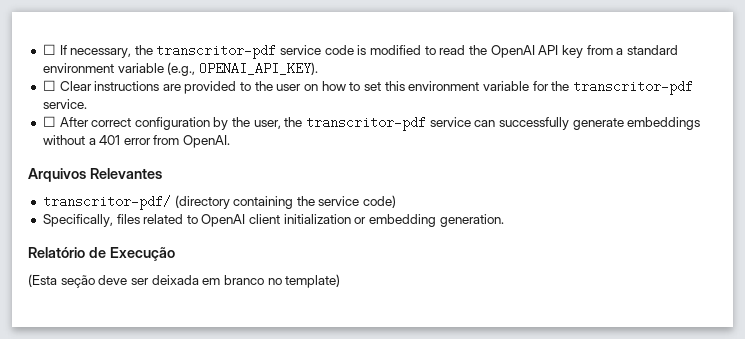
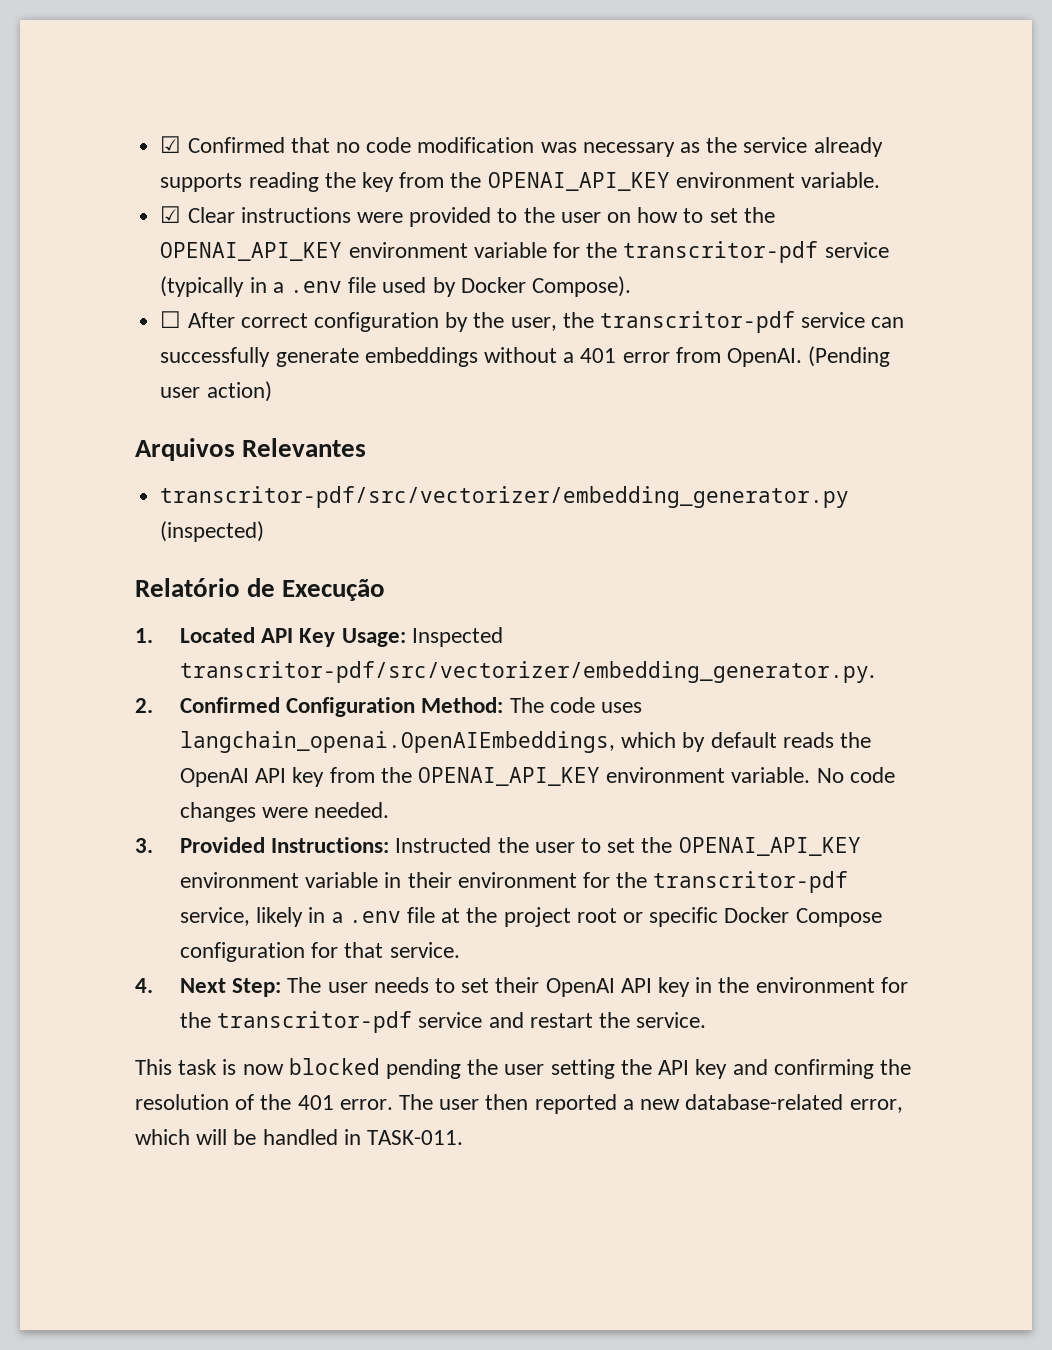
- ☐ If necessary, the transcritor-pdf service code is modified to read the OpenAI API key from a standard environment variable (e.g., OPENAI_API_KEY).
- ☐ Clear instructions are provided to the user on how to set this environment variable for the transcritor-pdf service.
+ ☑ Confirmed that no code modification was necessary as the service already supports reading the key from the OPENAI_API_KEY environment variable.
+ ☑ Clear instructions were provided to the user on how to set the OPENAI_API_KEY environment variable for the transcritor-pdf service (typically in a .env file used by Docker Compose).
+ (Pending user action)
- transcritor-pdf/ (directory containing the service code)
- Specifically, files related to OpenAI client initialization or embedding generation.
+ transcritor-pdf/src/vectorizer/embedding_generator.py (inspected)
  Relatório de Execução
- (Esta seção deve ser deixada em branco no template)
+ 1. Located API Key Usage: Inspected transcritor-pdf/src/vectorizer/embedding_generator.py.
+ 2. Confirmed Configuration Method: The code uses langchain_openai.OpenAIEmbeddings, which by default reads the OpenAI API key from the OPENAI_API_KEY environment variable. No code changes were needed.
+ 3. Provided Instructions: Instructed the user to set the OPENAI_API_KEY environment variable in their environment for the transcritor-pdf service, likely in a .env file at the project root or specific Docker Compose configuration for that service.
+ 4. Next Step: The user needs to set their OpenAI API key in the environment for the transcritor-pdf service and restart the service.
+ This task is now blocked pending the user setting the API key and confirming the resolution of the 401 error. The user then reported a new database-related error, which will be handled in TASK-011.

